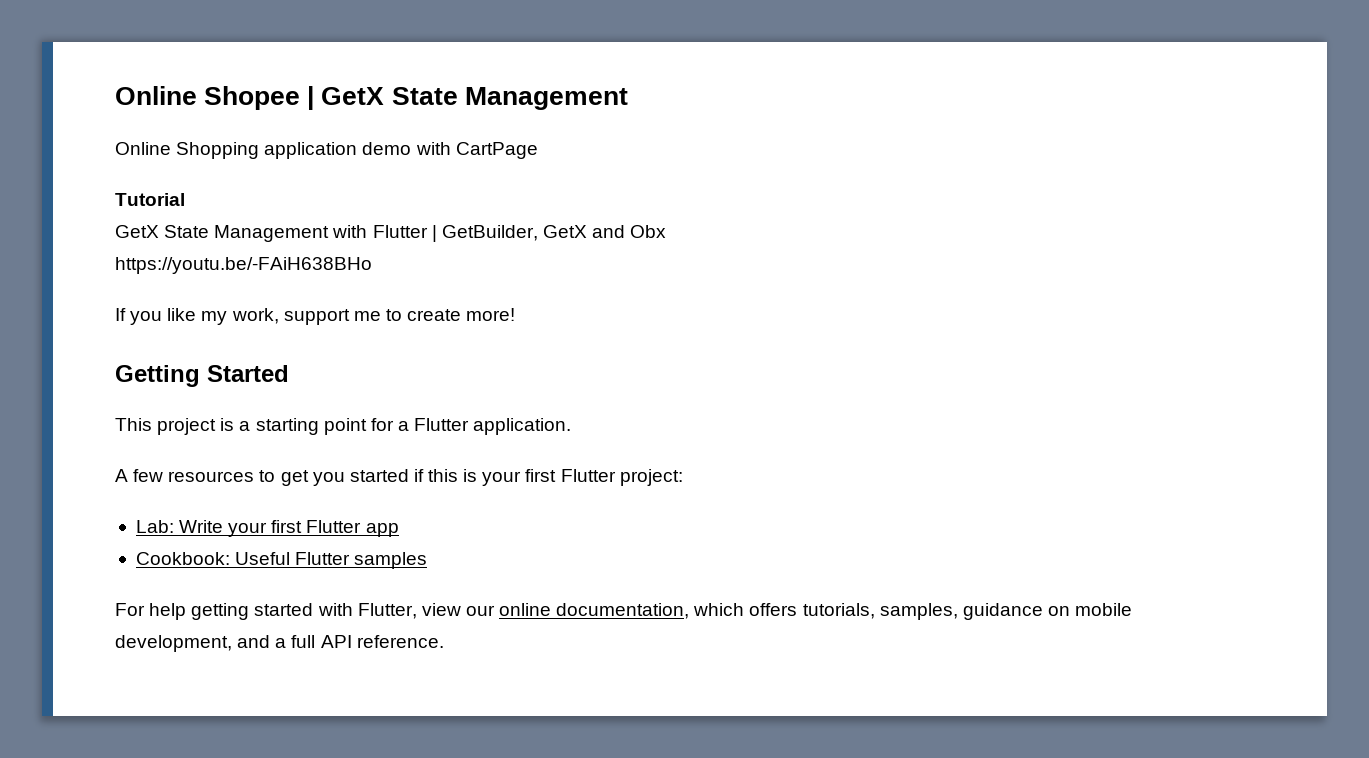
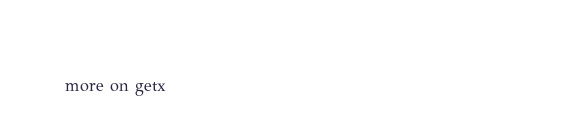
- Online Shopee | GetX State Management
- Online Shopping application demo with CartPage
- Tutorial
- GetX State Management with Flutter | GetBuilder, GetX and Obx
- https://youtu.be/-FAiH638BHo
- If you like my work, support me to create more!
- Getting Started
- This project is a starting point for a Flutter application.
- A few resources to get you started if this is your first Flutter project:
- Lab: Write your first Flutter app
- Cookbook: Useful Flutter samples
- For help getting started with Flutter, view our online documentation, which offers tutorials, samples, guidance on mobile development, and a full API reference.
+ more on getx

